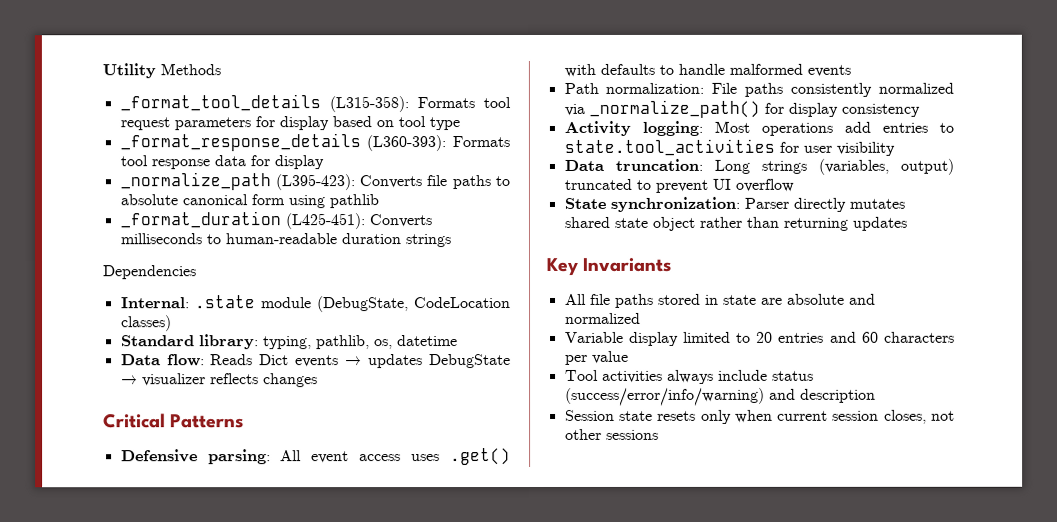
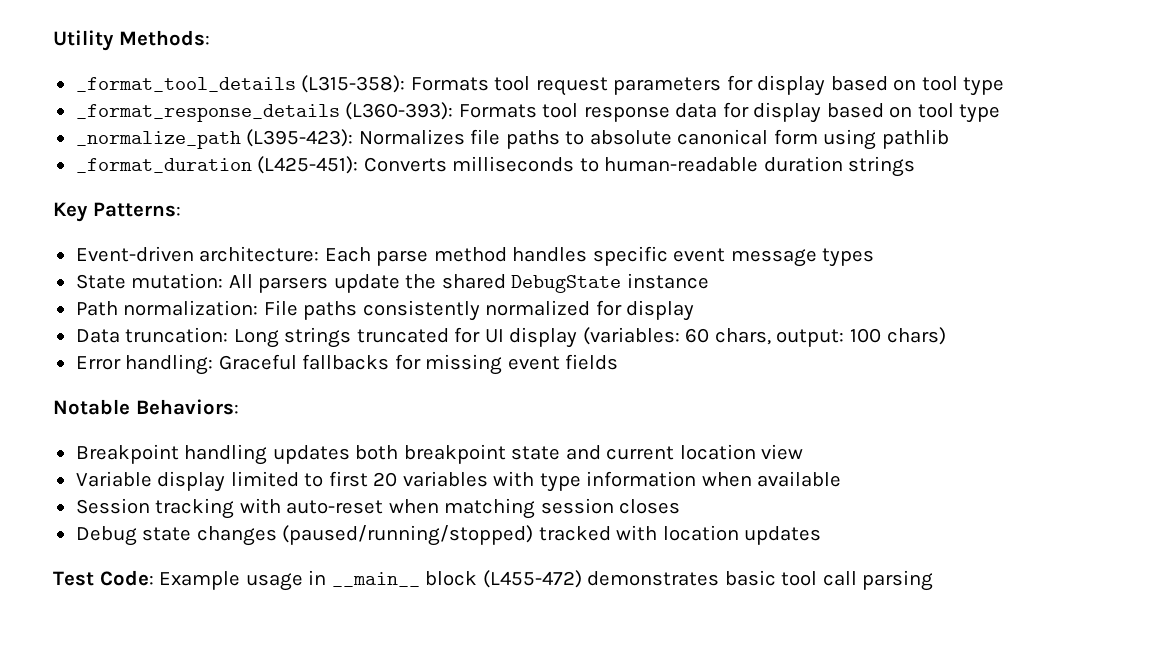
- Utility Methods
+ Utility Methods:
- _format_response_details (L360-393): Formats tool response data for display
+ _format_response_details (L360-393): Formats tool response data for display based on tool type
- _normalize_path (L395-423): Converts file paths to absolute canonical form using pathlib
+ _normalize_path (L395-423): Normalizes file paths to absolute canonical form using pathlib
- Dependencies
- Internal: .state module (DebugState, CodeLocation classes)
- Standard library: typing, pathlib, os, datetime
- Data flow: Reads Dict events → updates DebugState → visualizer reflects changes
- Critical Patterns
- Defensive parsing: All event access uses .get() with defaults to handle malformed events
+ Key Patterns:
+ Event-driven architecture: Each parse method handles specific event message types
+ State mutation: All parsers update the shared DebugState instance
- Path normalization: File paths consistently normalized via _normalize_path() for display consistency
- Activity logging: Most operations add entries to state.tool_activities for user visibility
- Data truncation: Long strings (variables, output) truncated to prevent UI overflow
- State synchronization: Parser directly mutates shared state object rather than returning updates
- Key Invariants
- All file paths stored in state are absolute and normalized
- Variable display limited to 20 entries and 60 characters per value
- Tool activities always include status (success/error/info/warning) and description
- Session state resets only when current session closes, not other sessions
+ Path normalization: File paths consistently normalized for display
+ Data truncation: Long strings truncated for UI display (variables: 60 chars, output: 100 chars)
+ Error handling: Graceful fallbacks for missing event fields
+ Notable Behaviors:
+ Breakpoint handling updates both breakpoint state and current location view
+ Variable display limited to first 20 variables with type information when available
+ Session tracking with auto-reset when matching session closes
+ Debug state changes (paused/running/stopped) tracked with location updates
+ Test Code: Example usage in __main__ block (L455-472) demonstrates basic tool call parsing

